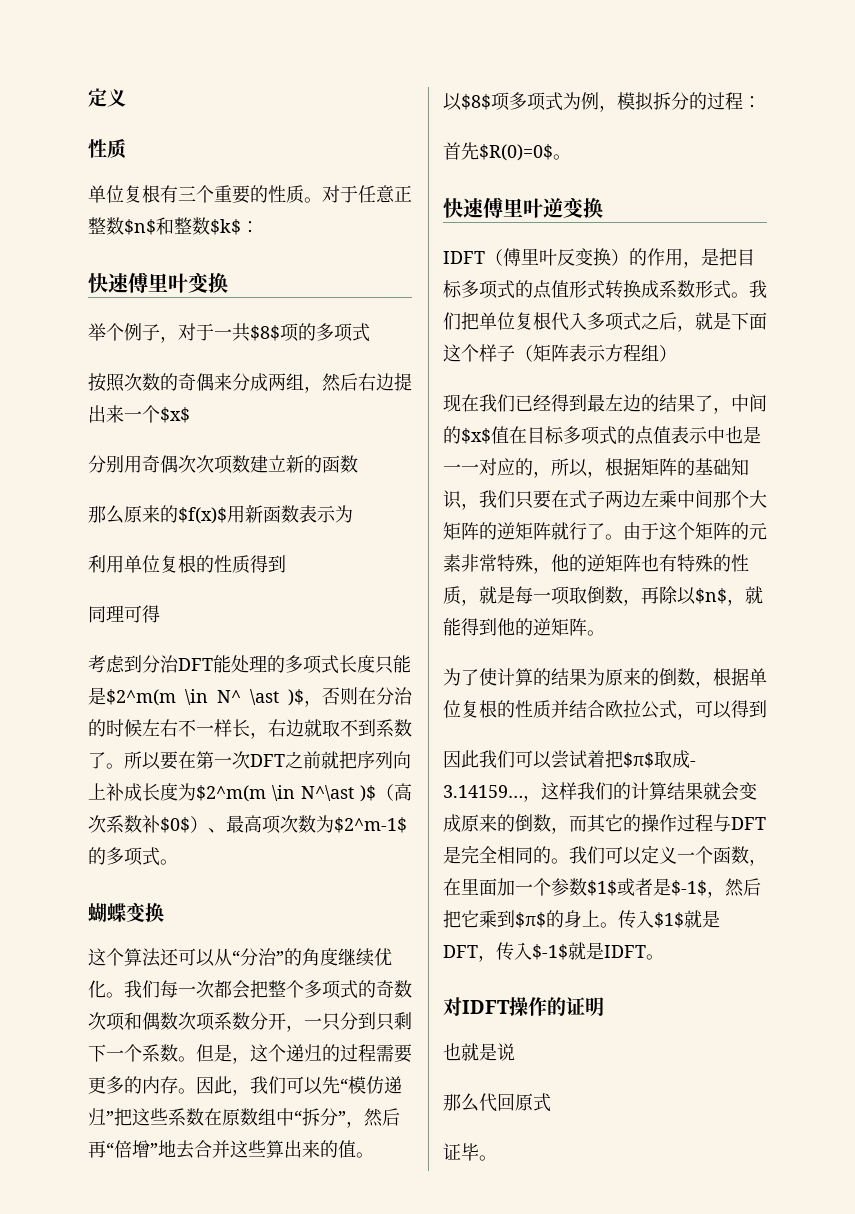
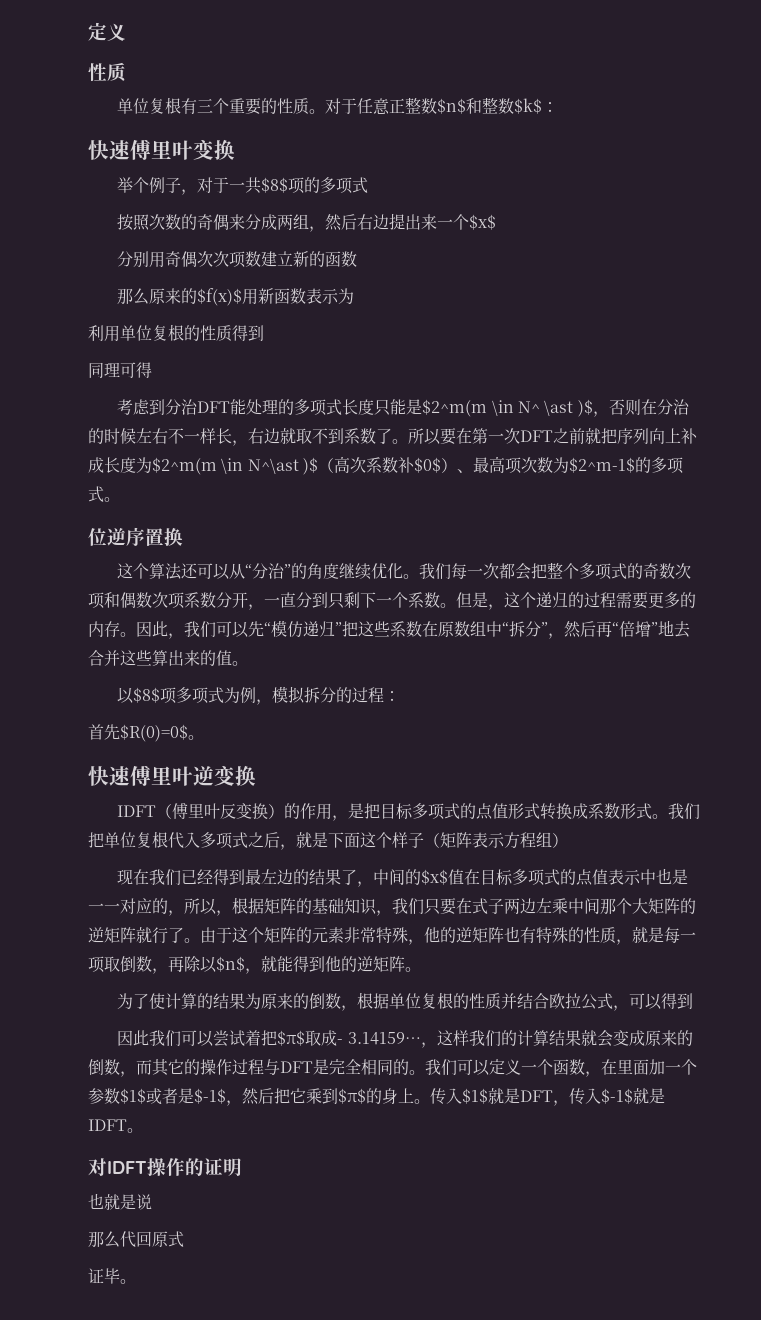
- 蝴蝶变换
+ 位逆序置换
- 我们每一次都会把整个多项式的奇数次项和偶数次项系数分开，一只分到只剩下一个系数。
+ 我们每一次都会把整个多项式的奇数次项和偶数次项系数分开，一直分到只剩下一个系数。

